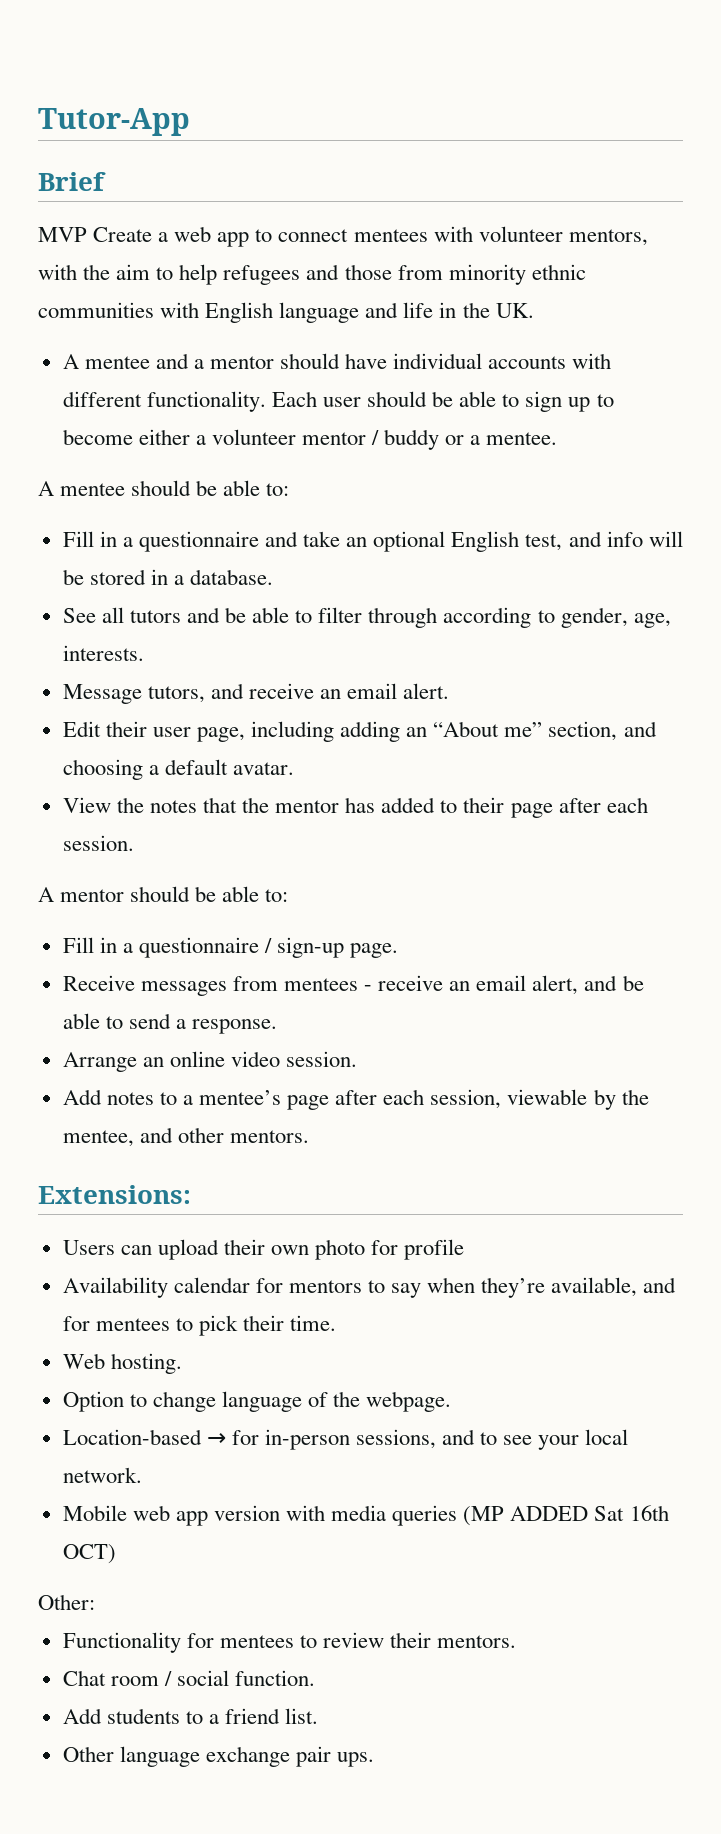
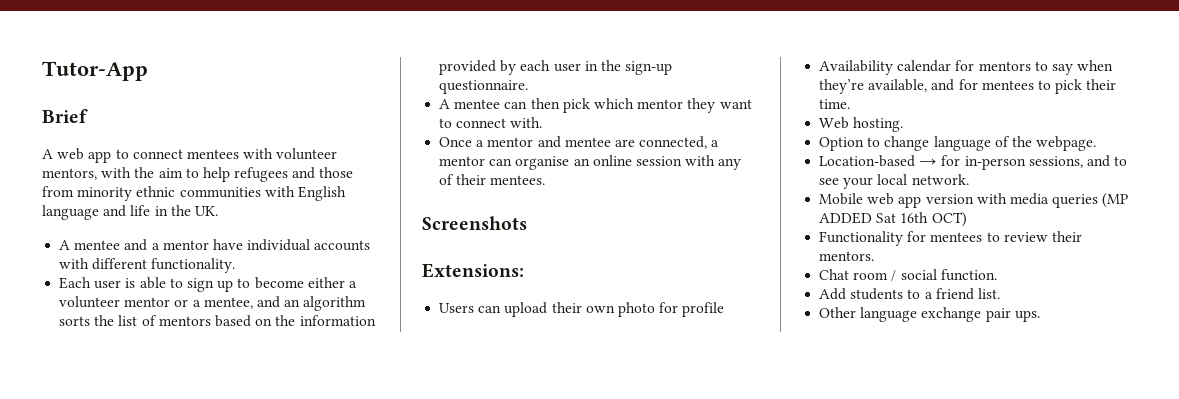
- MVP Create a web app to connect mentees with volunteer mentors, with the aim to help refugees and those from minority ethnic communities with English language and life in the UK.
+ A web app to connect mentees with volunteer mentors, with the aim to help refugees and those from minority ethnic communities with English language and life in the UK.
- A mentee and a mentor should have individual accounts with different functionality. Each user should be able to sign up to become either a volunteer mentor / buddy or a mentee.
- A mentee should be able to:
- Fill in a questionnaire and take an optional English test, and info will be stored in a database.
- See all tutors and be able to filter through according to gender, age, interests.
- Message tutors, and receive an email alert.
- Edit their user page, including adding an “About me” section, and choosing a default avatar.
- View the notes that the mentor has added to their page after each session.
- A mentor should be able to:
- Fill in a questionnaire / sign-up page.
- Receive messages from mentees - receive an email alert, and be able to send a response.
- Arrange an online video session.
- Add notes to a mentee’s page after each session, viewable by the mentee, and other mentors.
+ A mentee and a mentor have individual accounts with different functionality.
+ Each user is able to sign up to become either a volunteer mentor or a mentee, and an algorithm sorts the list of mentors based on the information provided by each user in the sign-up questionnaire.
+ A mentee can then pick which mentor they want to connect with.
+ Once a mentor and mentee are connected, a mentor can organise an online session with any of their mentees.
+ Screenshots
- Other:

